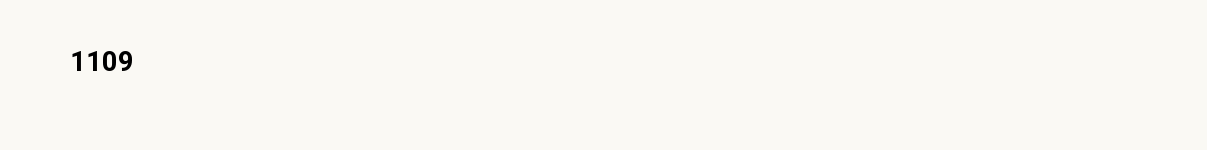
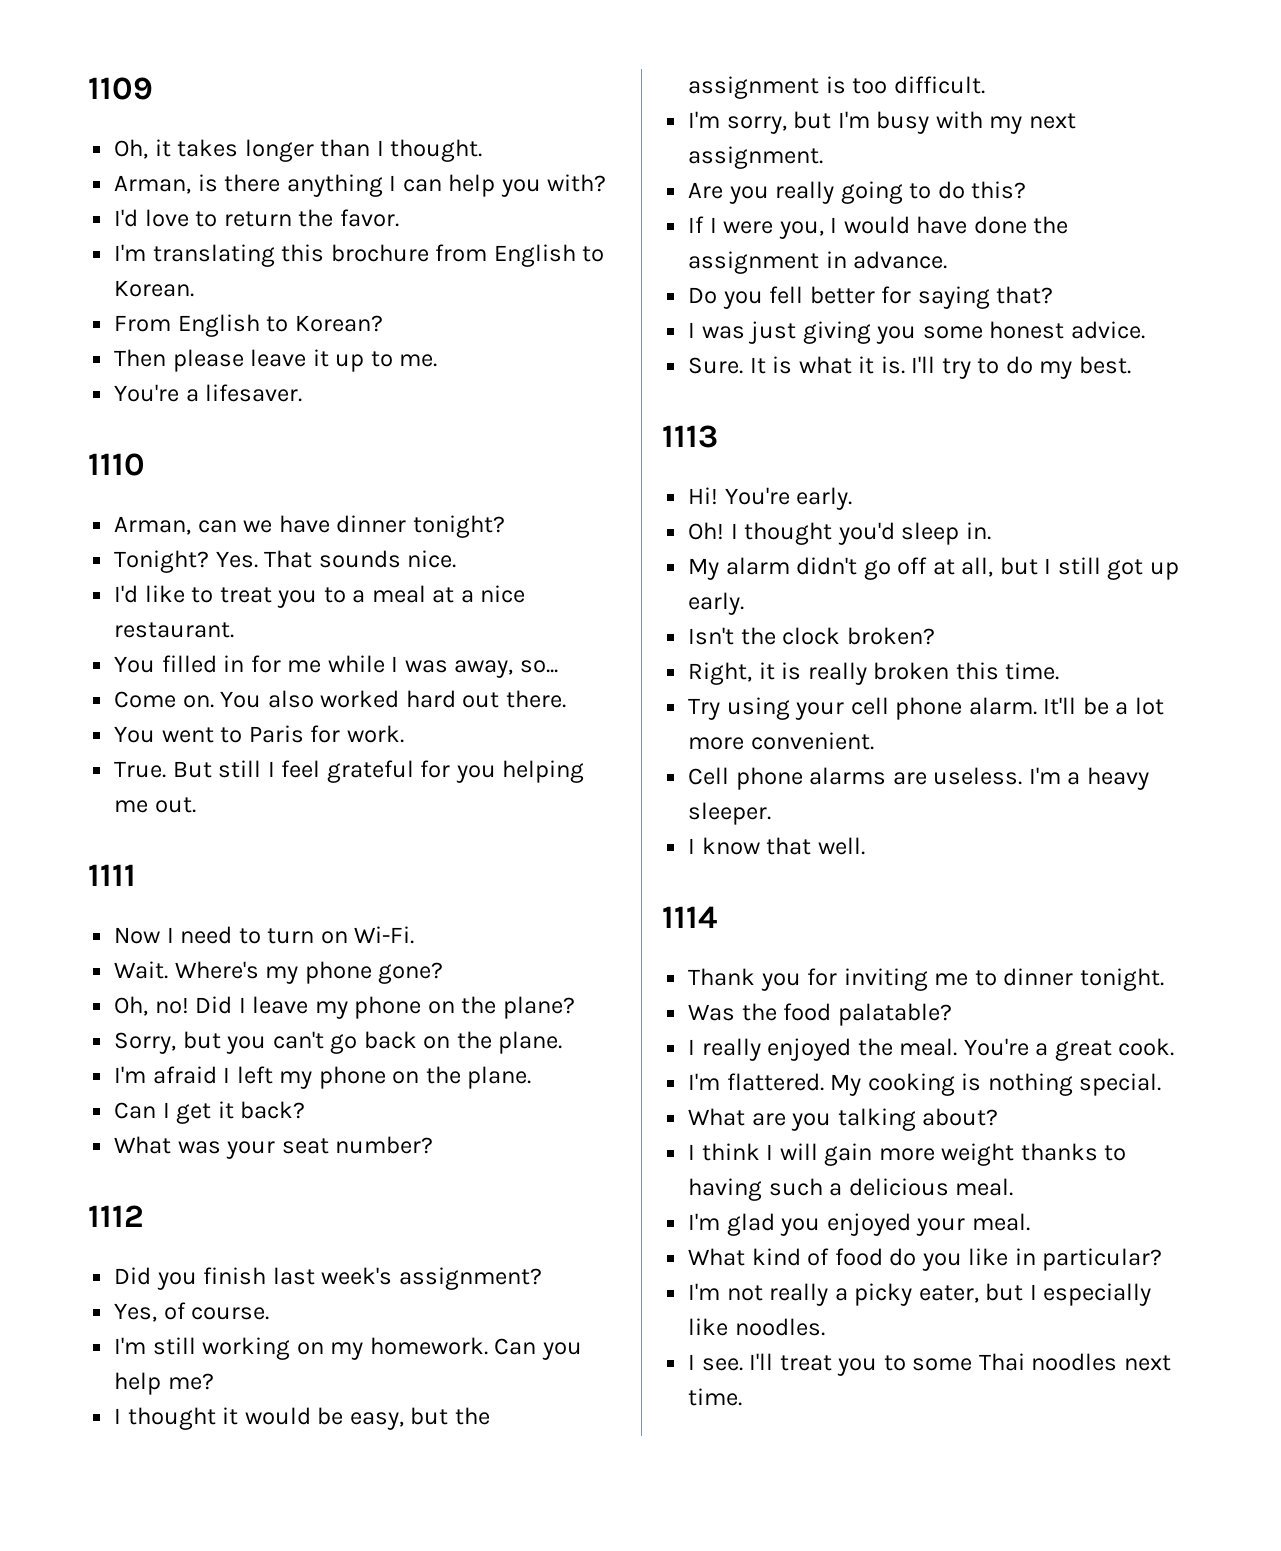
+ Oh, it takes longer than I thought.
+ Arman, is there anything I can help you with?
+ I'd love to return the favor.
+ I'm translating this brochure from English to Korean.
+ From English to Korean?
+ Then please leave it up to me.
+ You're a lifesaver.
+ 1110
+ Arman, can we have dinner tonight?
+ Tonight? Yes. That sounds nice.
+ I'd like to treat you to a meal at a nice restaurant.
+ You filled in for me while I was away, so...
+ Come on. You also worked hard out there.
+ You went to Paris for work.
+ True. But still I feel grateful for you helping me out.
+ 1111
+ Now I need to turn on Wi-Fi.
+ Wait. Where's my phone gone?
+ Oh, no! Did I leave my phone on the plane?
+ Sorry, but you can't go back on the plane.
+ I'm afraid I left my phone on the plane.
+ Can I get it back?
+ What was your seat number?
+ 1112
+ Did you finish last week's assignment?
+ Yes, of course.
+ I'm still working on my homework. Can you help me?
+ I thought it would be easy, but the assignment is too difficult.
+ I'm sorry, but I'm busy with my next assignment.
+ Are you really going to do this?
+ If I were you, I would have done the assignment in advance.
+ Do you fell better for saying that?
+ I was just giving you some honest advice.
+ Sure. It is what it is. I'll try to do my best.
+ 1113
+ Hi! You're early.
+ Oh! I thought you'd sleep in.
+ My alarm didn't go off at all, but I still got up early.
+ Isn't the clock broken?
+ Right, it is really broken this time.
+ Try using your cell phone alarm. It'll be a lot more convenient.
+ Cell phone alarms are useless. I'm a heavy sleeper.
+ I know that well.
+ 1114
+ Thank you for inviting me to dinner tonight.
+ Was the food palatable?
+ I really enjoyed the meal. You're a great cook.
+ I'm flattered. My cooking is nothing special.
+ What are you talking about?
+ I think I will gain more weight thanks to having such a delicious meal.
+ I'm glad you enjoyed your meal.
+ What kind of food do you like in particular?
+ I'm not really a picky eater, but I especially like noodles.
+ I see. I'll treat you to some Thai noodles next time.

